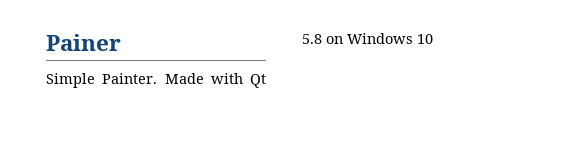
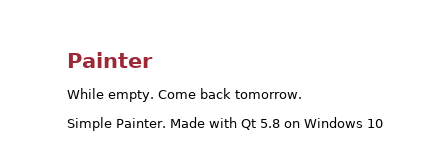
- Painer
+ Painter
+ While empty. Come back tomorrow.

